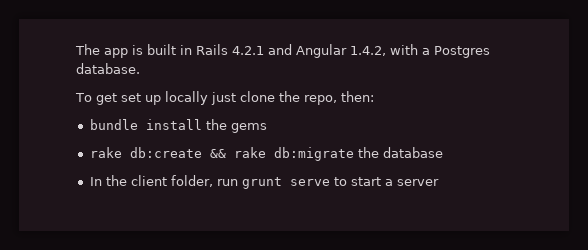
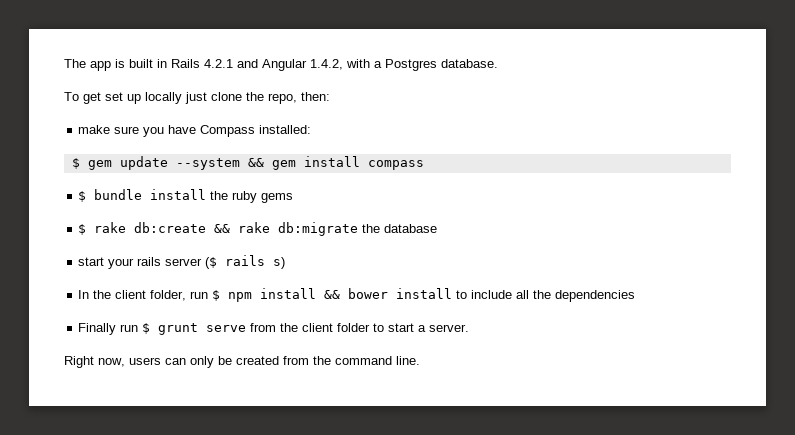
- bundle install the gems
+ make sure you have Compass installed:
+ $ gem update --system && gem install compass
+ $ bundle install the ruby gems
- rake db:create && rake db:migrate the database
+ $ rake db:create && rake db:migrate the database
+ start your rails server ($ rails s)
- In the client folder, run grunt serve to start a server
+ In the client folder, run $ npm install && bower install to include all the dependencies
+ Finally run $ grunt serve from the client folder to start a server.
+ Right now, users can only be created from the command line.

